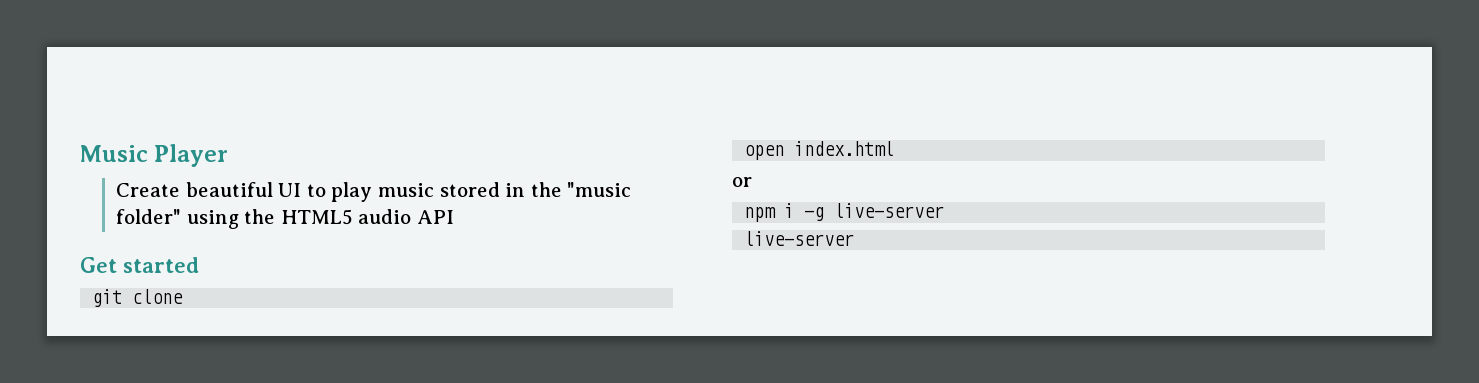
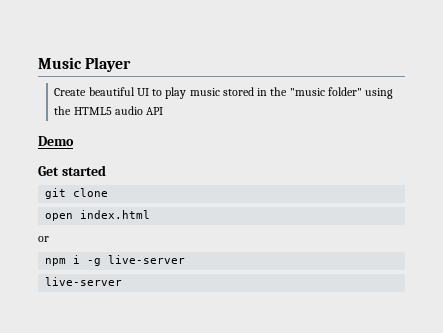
+ Demo

